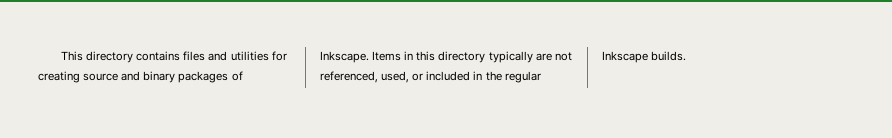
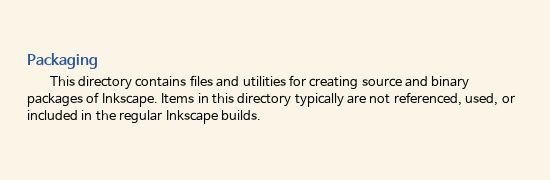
+ Packaging

